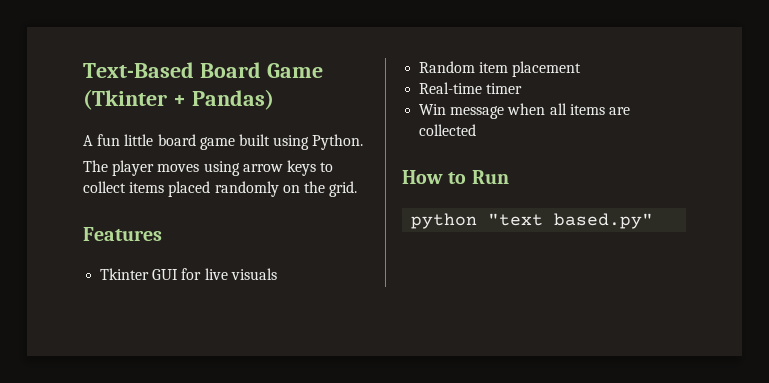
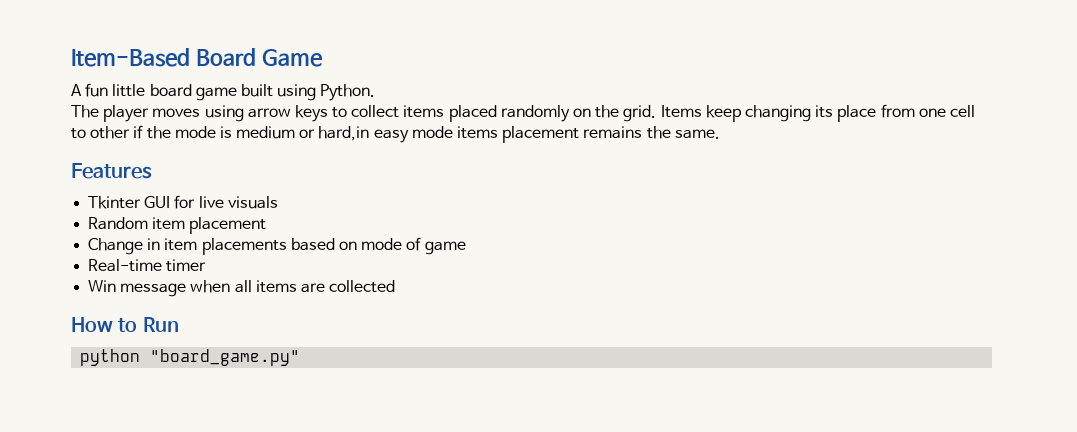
- Text-Based Board Game (Tkinter + Pandas)
+ Item-Based Board Game
+ Items keep changing its place from one cell to other if the mode is medium or hard,in easy mode items placement remains the same.
+ Change in item placements based on mode of game
- python "text based.py"
+ python "board_game.py"

